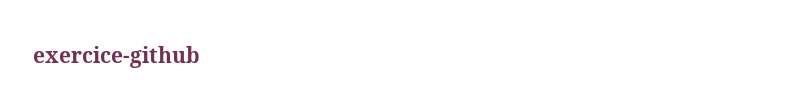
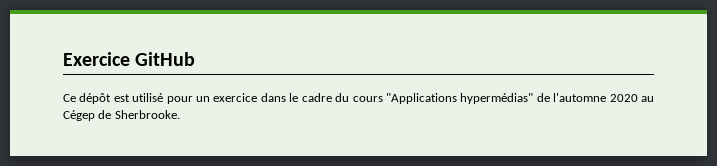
- exercice-github
+ Exercice GitHub
+ Ce dépôt est utilisé pour un exercice dans le cadre du cours "Applications hypermédias" de l'automne 2020 au Cégep de Sherbrooke.

